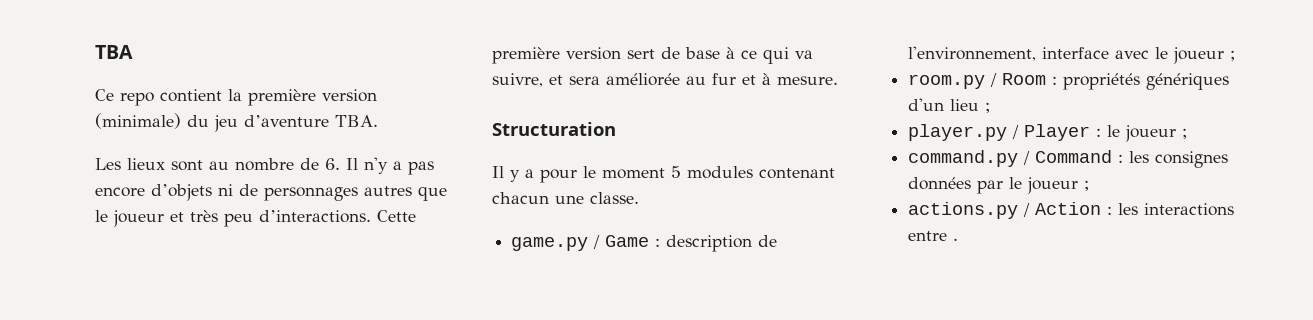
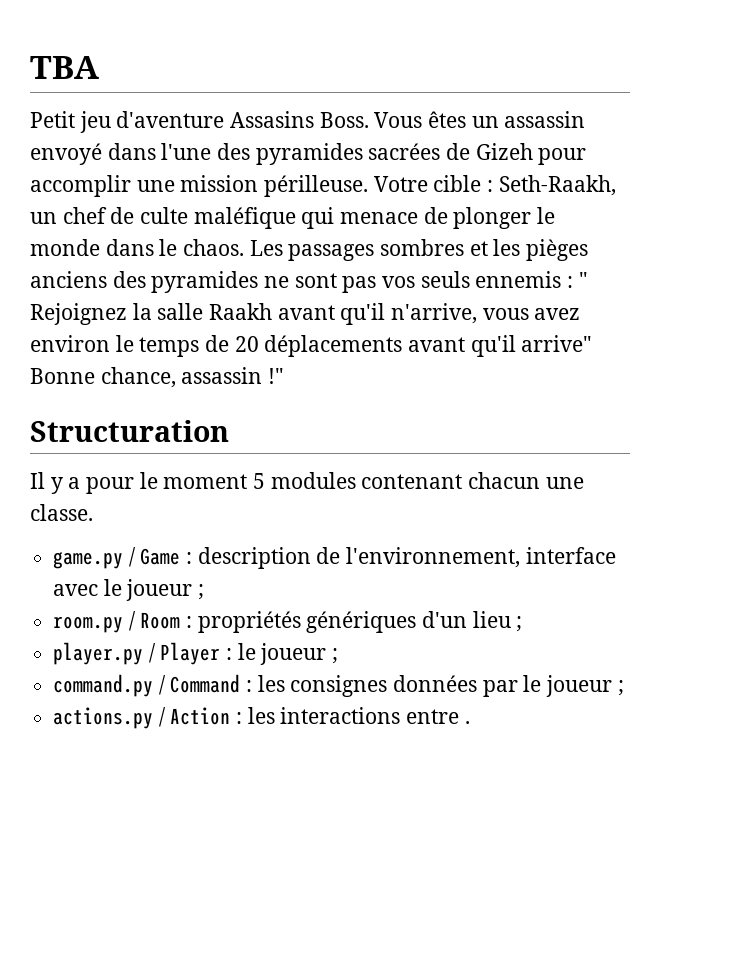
- Ce repo contient la première version (minimale) du jeu d’aventure TBA.
- Les lieux sont au nombre de 6. Il n'y a pas encore d’objets ni de personnages autres que le joueur et très peu d’interactions. Cette première version sert de base à ce qui va suivre, et sera améliorée au fur et à mesure.
+ Petit jeu d'aventure Assasins Boss. Vous êtes un assassin envoyé dans l'une des pyramides sacrées de Gizeh pour accomplir une mission périlleuse. Votre cible : Seth-Raakh, un chef de culte maléfique qui menace de plonger le monde dans le chaos. Les passages sombres et les pièges anciens des pyramides ne sont pas vos seuls ennemis : " Rejoignez la salle Raakh avant qu'il n'arrive, vous avez environ le temps de 20 déplacements avant qu'il arrive" Bonne chance, assassin !"

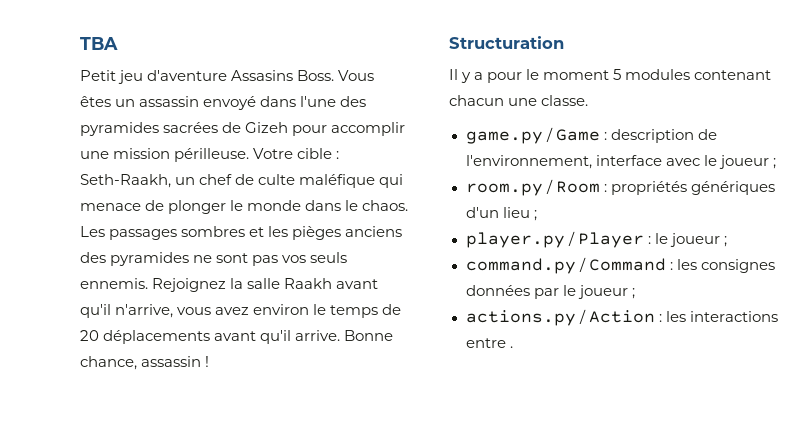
- Les passages sombres et les pièges anciens des pyramides ne sont pas vos seuls ennemis : " Rejoignez la salle Raakh avant qu'il n'arrive, vous avez environ le temps de 20 déplacements avant qu'il arrive" Bonne chance, assassin !"
+ Les passages sombres et les pièges anciens des pyramides ne sont pas vos seuls ennemis. Rejoignez la salle Raakh avant qu'il n'arrive, vous avez environ le temps de 20 déplacements avant qu'il arrive. Bonne chance, assassin !

